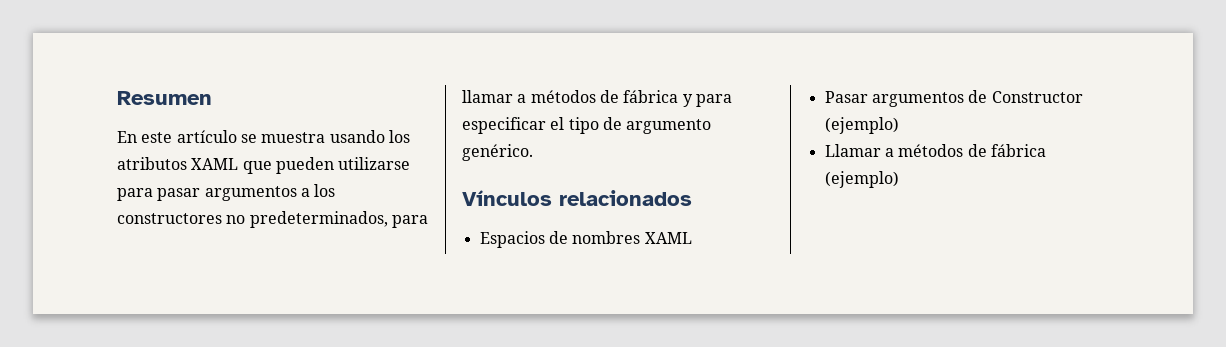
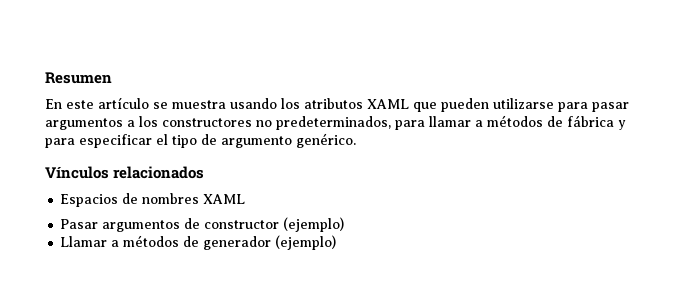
- Pasar argumentos de Constructor (ejemplo)
+ Pasar argumentos de constructor (ejemplo)
- Llamar a métodos de fábrica (ejemplo)
+ Llamar a métodos de generador (ejemplo)

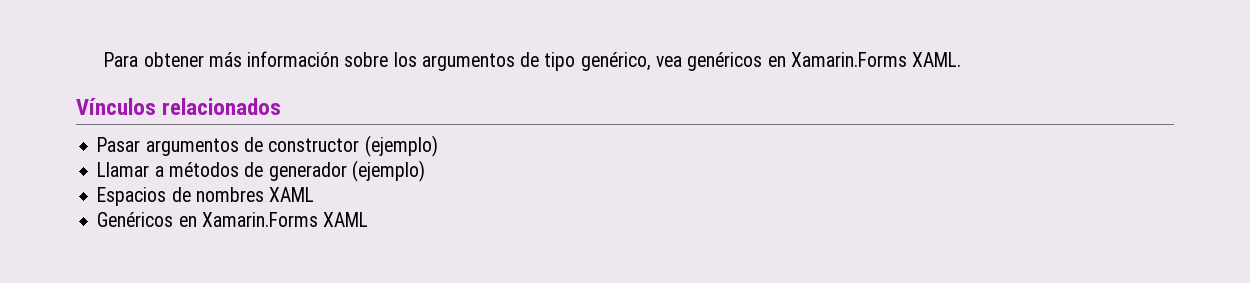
- Resumen
- En este artículo se muestra usando los atributos XAML que pueden utilizarse para pasar argumentos a los constructores no predeterminados, para llamar a métodos de fábrica y para especificar el tipo de argumento genérico.
+ Para obtener más información sobre los argumentos de tipo genérico, vea genéricos en Xamarin.Forms XAML.
  Vínculos relacionados
- Espacios de nombres XAML
+ Espacios de nombres XAML
+ Genéricos en Xamarin.Forms XAML

